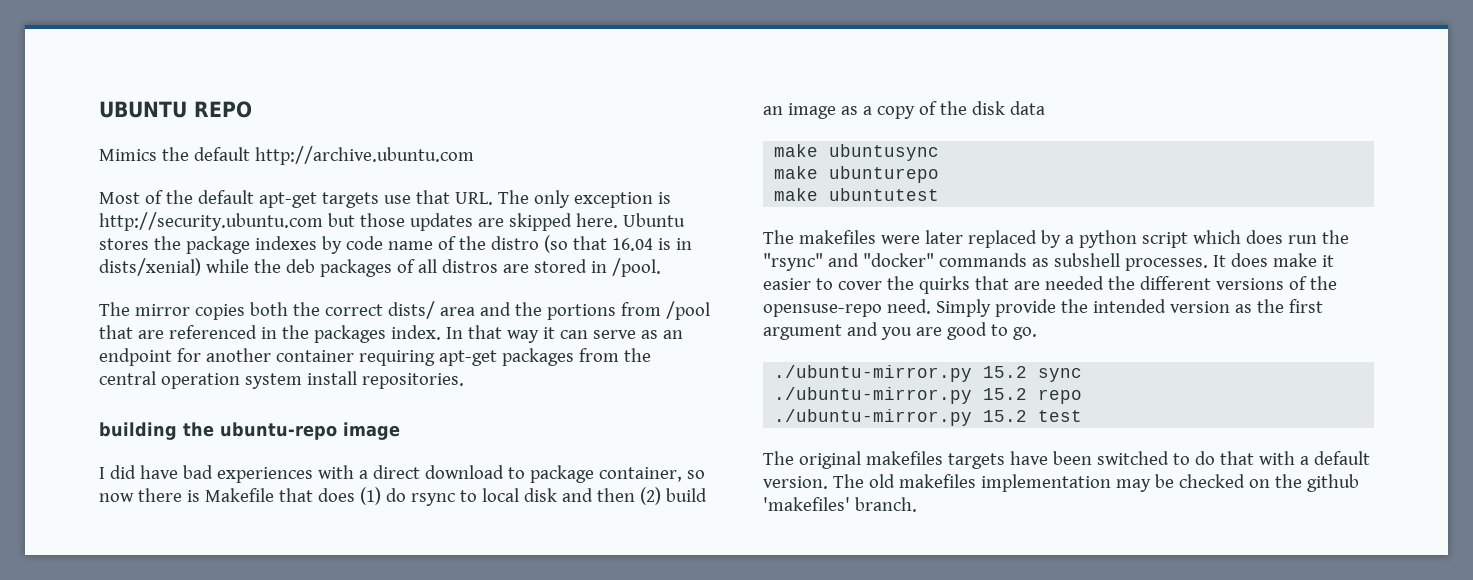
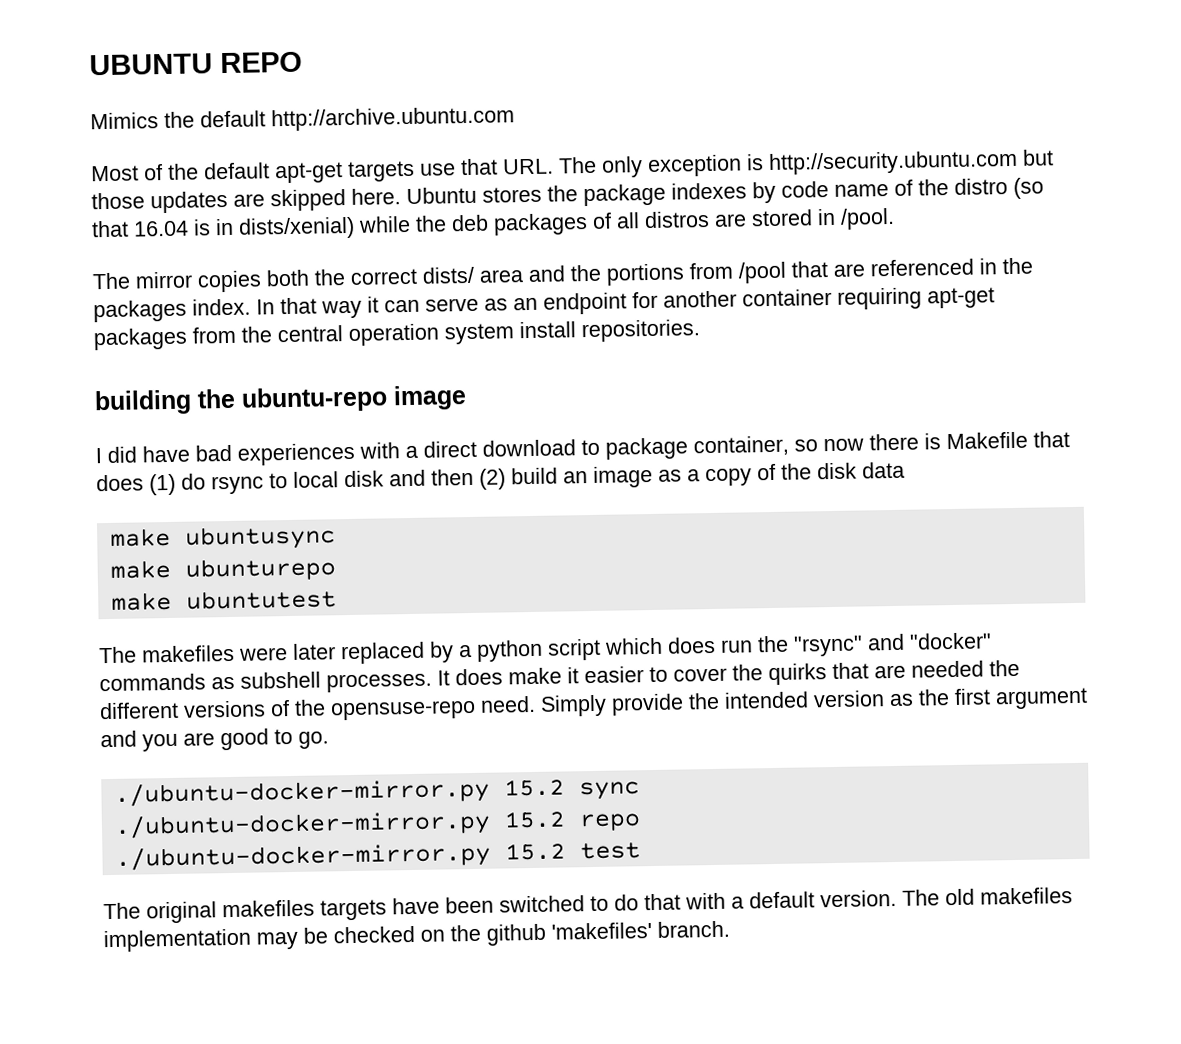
- ./ubuntu-mirror.py 15.2 sync
+ ./ubuntu-docker-mirror.py 15.2 sync
- ./ubuntu-mirror.py 15.2 repo
+ ./ubuntu-docker-mirror.py 15.2 repo
- ./ubuntu-mirror.py 15.2 test
+ ./ubuntu-docker-mirror.py 15.2 test

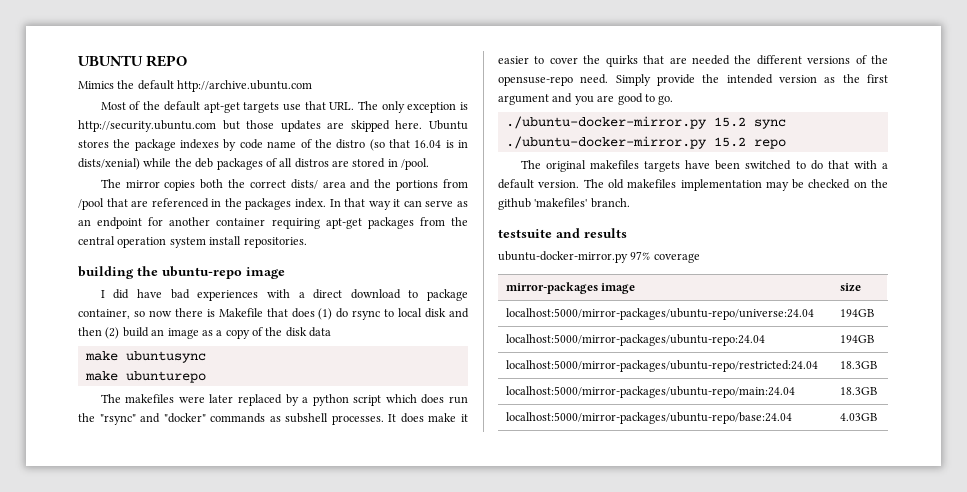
- make ubuntutest
- ./ubuntu-docker-mirror.py 15.2 test
+ testsuite and results
+ ubuntu-docker-mirror.py 97% coverage
+ mirror-packages image | size
+ localhost:5000/mirror-packages/ubuntu-repo/universe:24.04 | 194GB
+ localhost:5000/mirror-packages/ubuntu-repo:24.04 | 194GB
+ localhost:5000/mirror-packages/ubuntu-repo/restricted:24.04 | 18.3GB
+ localhost:5000/mirror-packages/ubuntu-repo/main:24.04 | 18.3GB
+ localhost:5000/mirror-packages/ubuntu-repo/base:24.04 | 4.03GB

